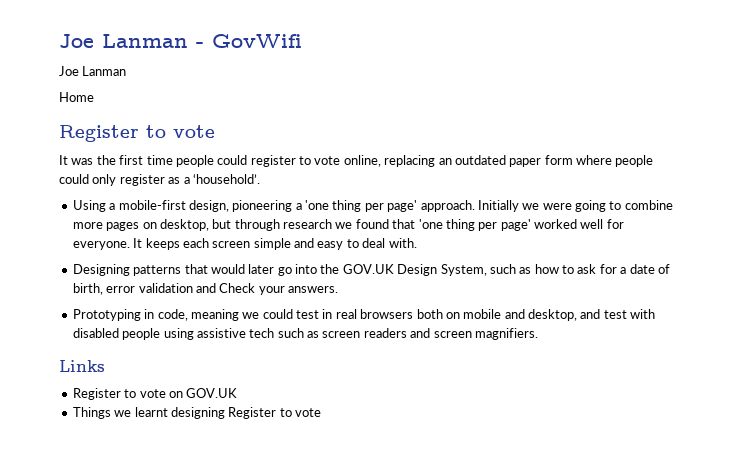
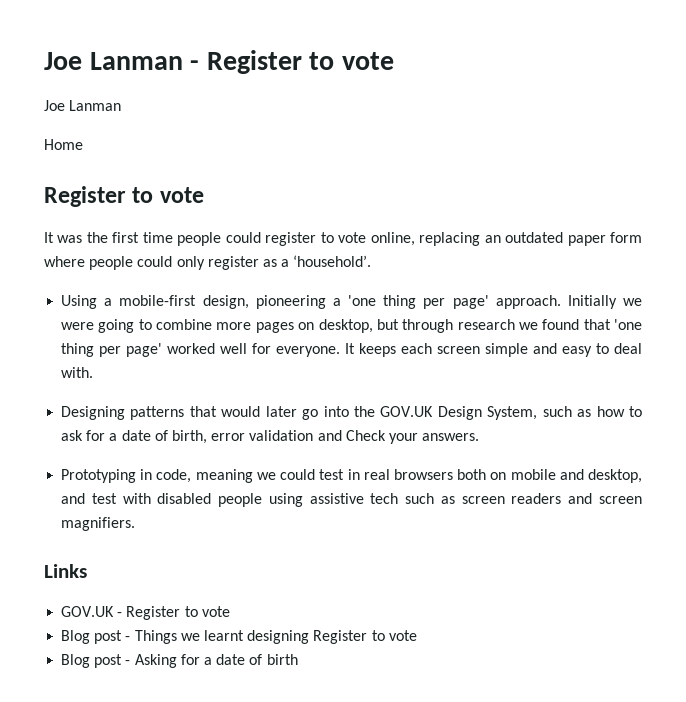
- Joe Lanman - GovWifi
+ Joe Lanman - Register to vote
- Register to vote on GOV.UK
- Things we learnt designing Register to vote
+ GOV.UK - Register to vote
+ Blog post - Things we learnt designing Register to vote
+ Blog post - Asking for a date of birth

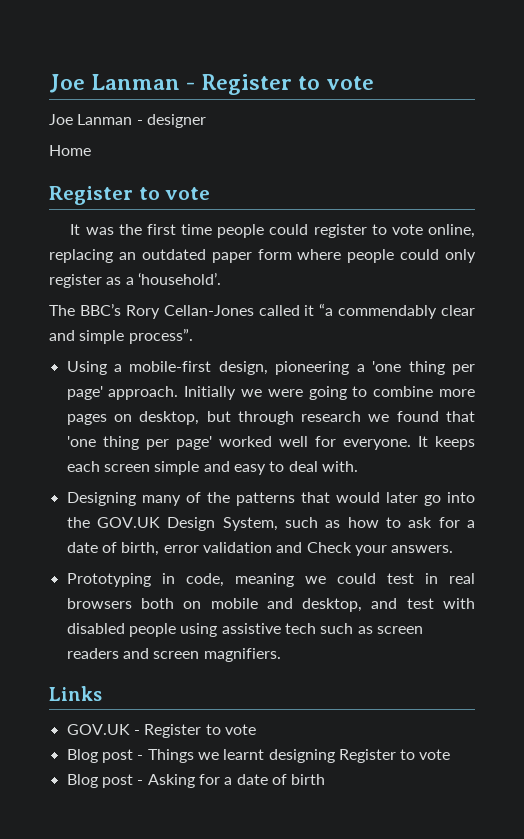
  Joe Lanman - Register to vote
- Joe Lanman
+ Joe Lanman - designer
+ The BBC’s Rory Cellan-Jones called it “a commendably clear and simple process”.
- Designing patterns that would later go into the GOV.UK Design System, such as how to ask for a date of birth, error validation and Check your answers.
+ Designing many of the patterns that would later go into the GOV.UK Design System, such as how to ask for a date of birth, error validation and Check your answers.

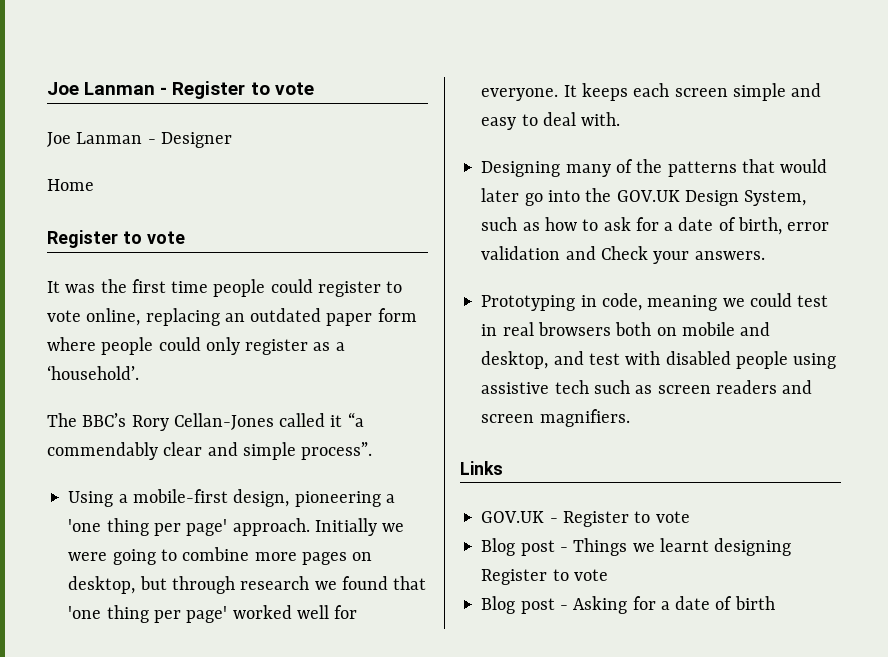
- Joe Lanman - designer
+ Joe Lanman - Designer

